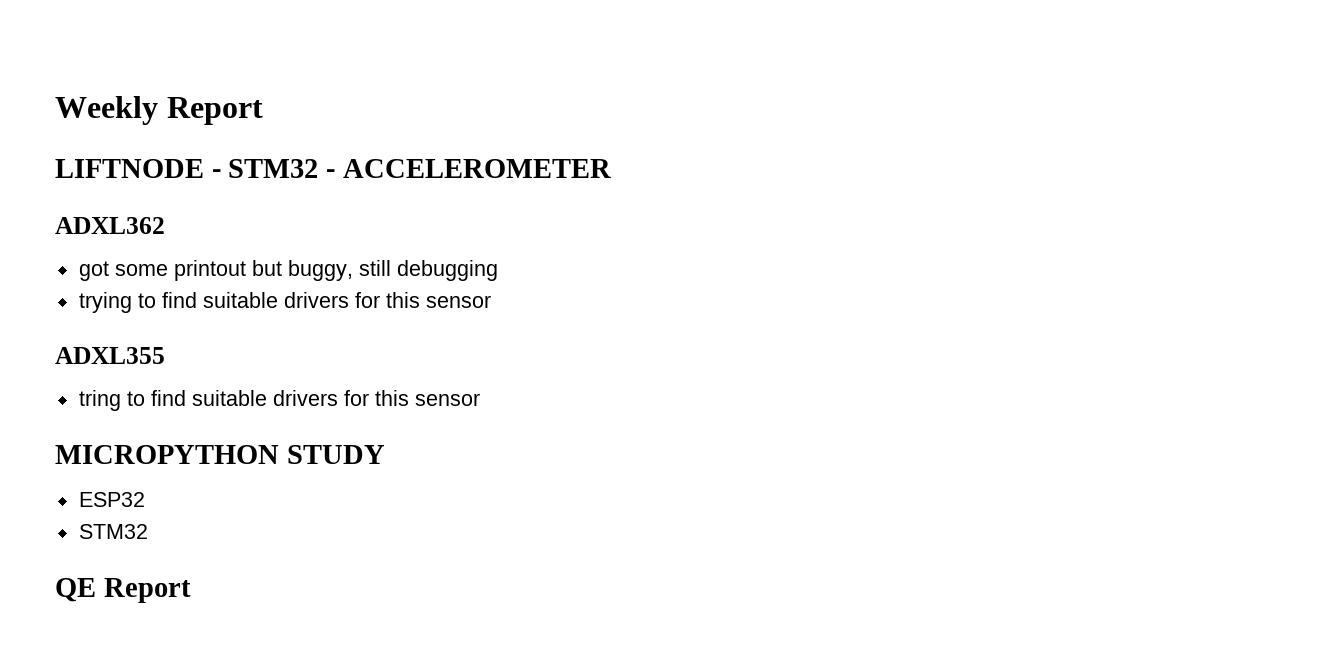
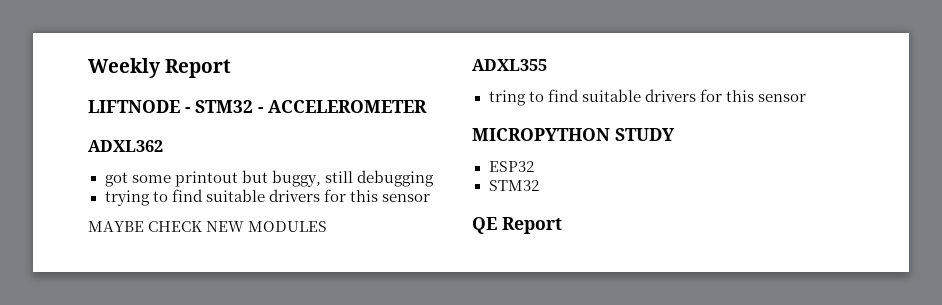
+ MAYBE CHECK NEW MODULES

